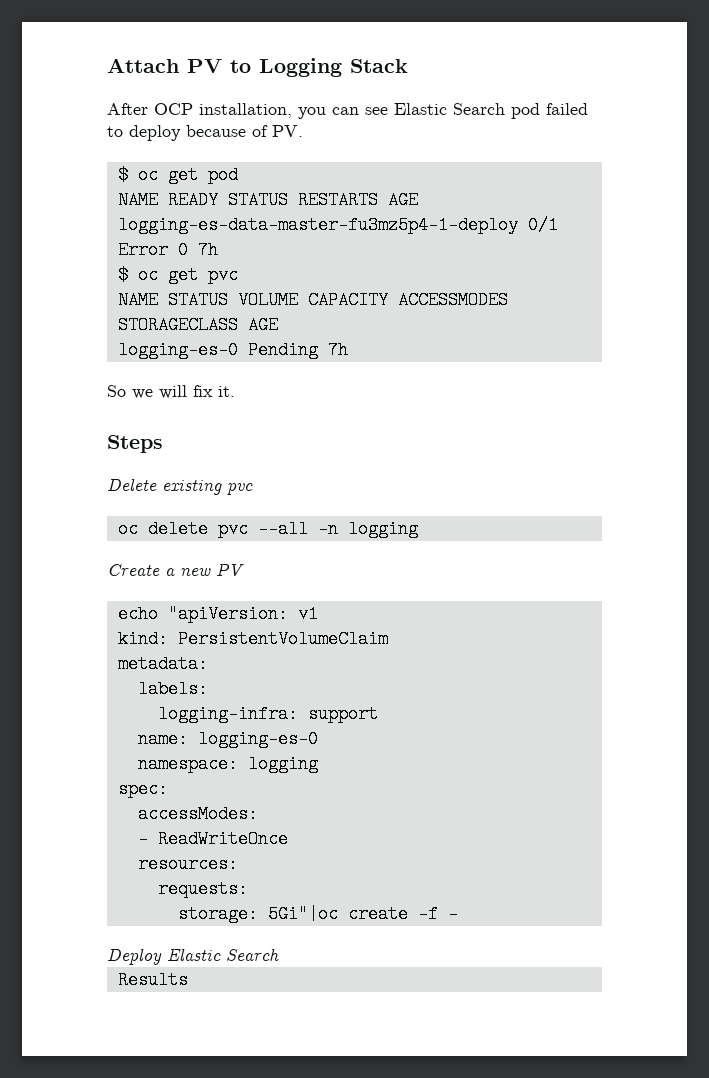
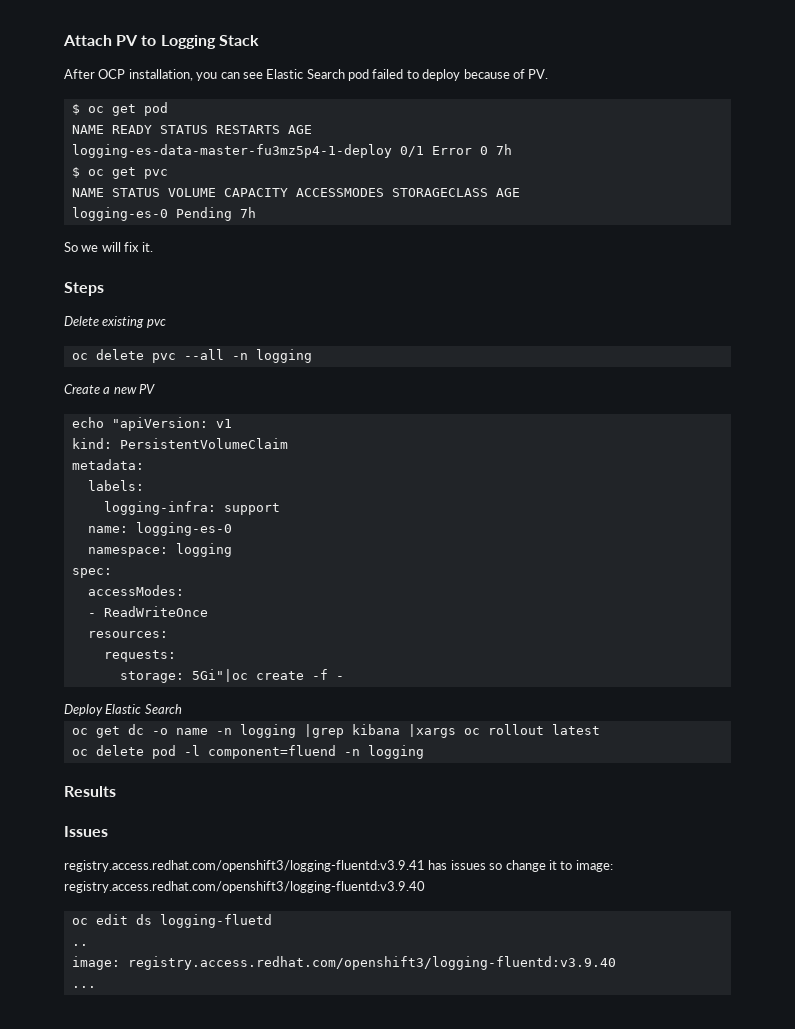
+ oc get dc -o name -n logging |grep kibana |xargs oc rollout latest
+ oc delete pod -l component=fluend -n logging
  Results
+ Issues
+ registry.access.redhat.com/openshift3/logging-fluentd:v3.9.41 has issues so change it to image: registry.access.redhat.com/openshift3/logging-fluentd:v3.9.40
+ oc edit ds logging-fluetd
+ ..
+ image: registry.access.redhat.com/openshift3/logging-fluentd:v3.9.40
+ ...

